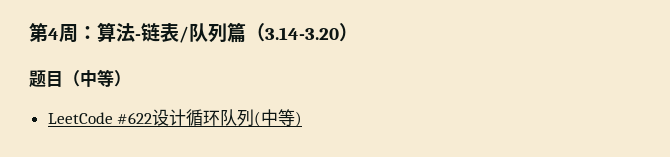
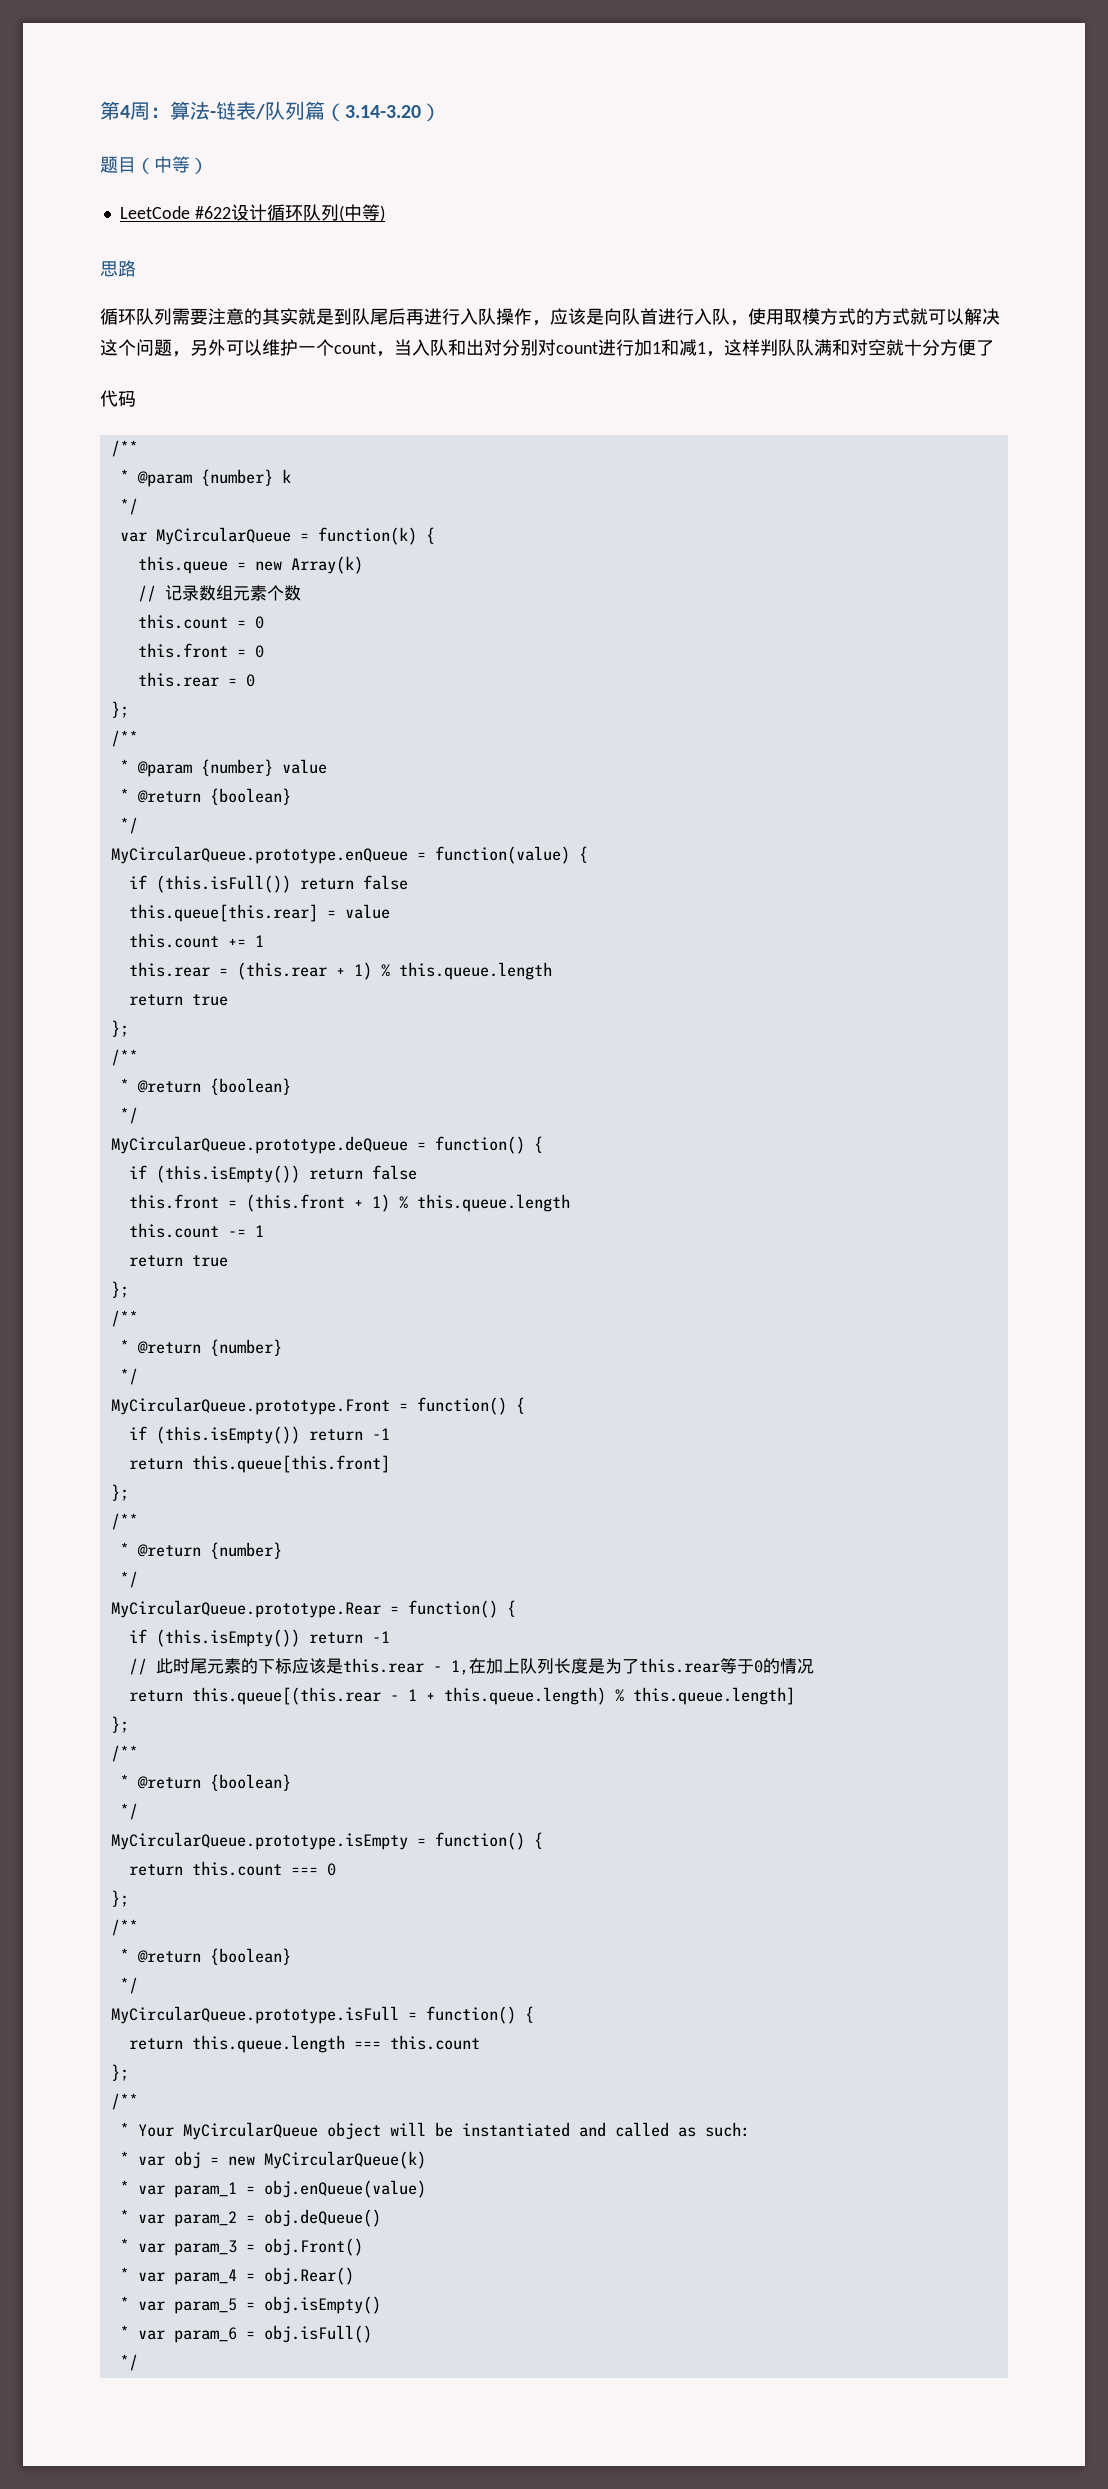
+ 思路
+ 循环队列需要注意的其实就是到队尾后再进行入队操作，应该是向队首进行入队，使用取模方式的方式就可以解决这个问题，另外可以维护一个count，当入队和出对分别对count进行加1和减1，这样判队队满和对空就十分方便了
+ 代码
+ /**
+ * @param {number} k
+ */
+ var MyCircularQueue = function(k) {
+ this.queue = new Array(k)
+ // 记录数组元素个数
+ this.count = 0
+ this.front = 0
+ this.rear = 0
+ };
+ /**
+ * @param {number} value
+ * @return {boolean}
+ */
+ MyCircularQueue.prototype.enQueue = function(value) {
+ if (this.isFull()) return false
+ this.queue[this.rear] = value
+ this.count += 1
+ this.rear = (this.rear + 1) % this.queue.length
+ return true
+ };
+ /**
+ * @return {boolean}
+ */
+ MyCircularQueue.prototype.deQueue = function() {
+ if (this.isEmpty()) return false
+ this.front = (this.front + 1) % this.queue.length
+ this.count -= 1
+ return true
+ };
+ /**
+ * @return {number}
+ */
+ MyCircularQueue.prototype.Front = function() {
+ if (this.isEmpty()) return -1
+ return this.queue[this.front]
+ };
+ /**
+ * @return {number}
+ */
+ MyCircularQueue.prototype.Rear = function() {
+ if (this.isEmpty()) return -1
+ // 此时尾元素的下标应该是this.rear - 1,在加上队列长度是为了this.rear等于0的情况
+ return this.queue[(this.rear - 1 + this.queue.length) % this.queue.length]
+ };
+ /**
+ * @return {boolean}
+ */
+ MyCircularQueue.prototype.isEmpty = function() {
+ return this.count === 0
+ };
+ /**
+ * @return {boolean}
+ */
+ MyCircularQueue.prototype.isFull = function() {
+ return this.queue.length === this.count
+ };
+ /**
+ * Your MyCircularQueue object will be instantiated and called as such:
+ * var obj = new MyCircularQueue(k)
+ * var param_1 = obj.enQueue(value)
+ * var param_2 = obj.deQueue()
+ * var param_3 = obj.Front()
+ * var param_4 = obj.Rear()
+ * var param_5 = obj.isEmpty()
+ * var param_6 = obj.isFull()
+ */

